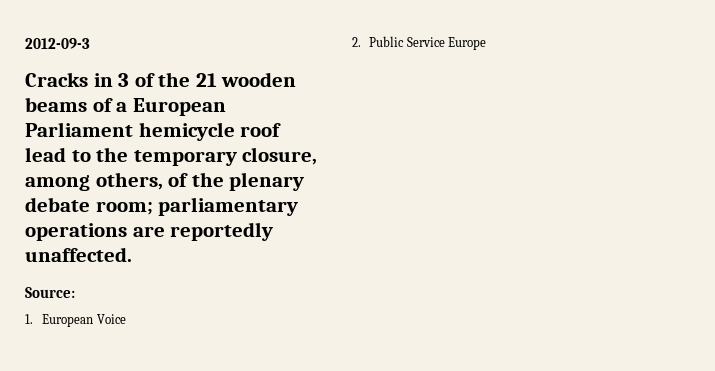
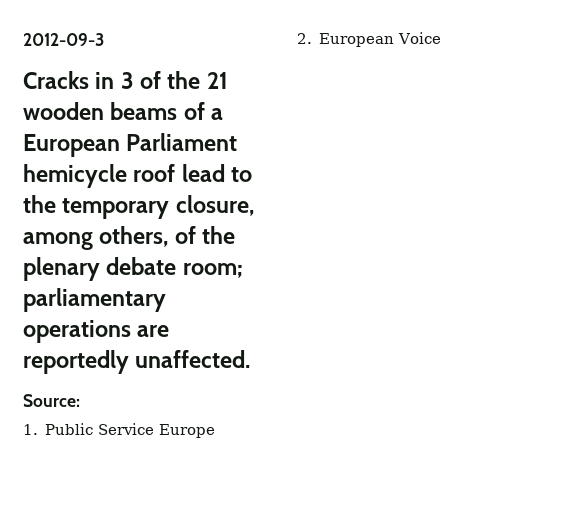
- 1. European Voice
- 2. Public Service Europe
+ 1. Public Service Europe
+ 2. European Voice

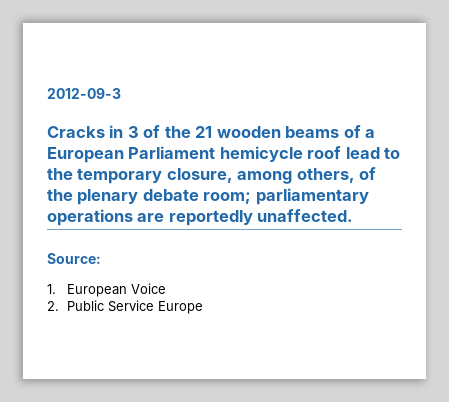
- 1. Public Service Europe
+ 1. European Voice
+ 2. Public Service Europe
- 2. European Voice

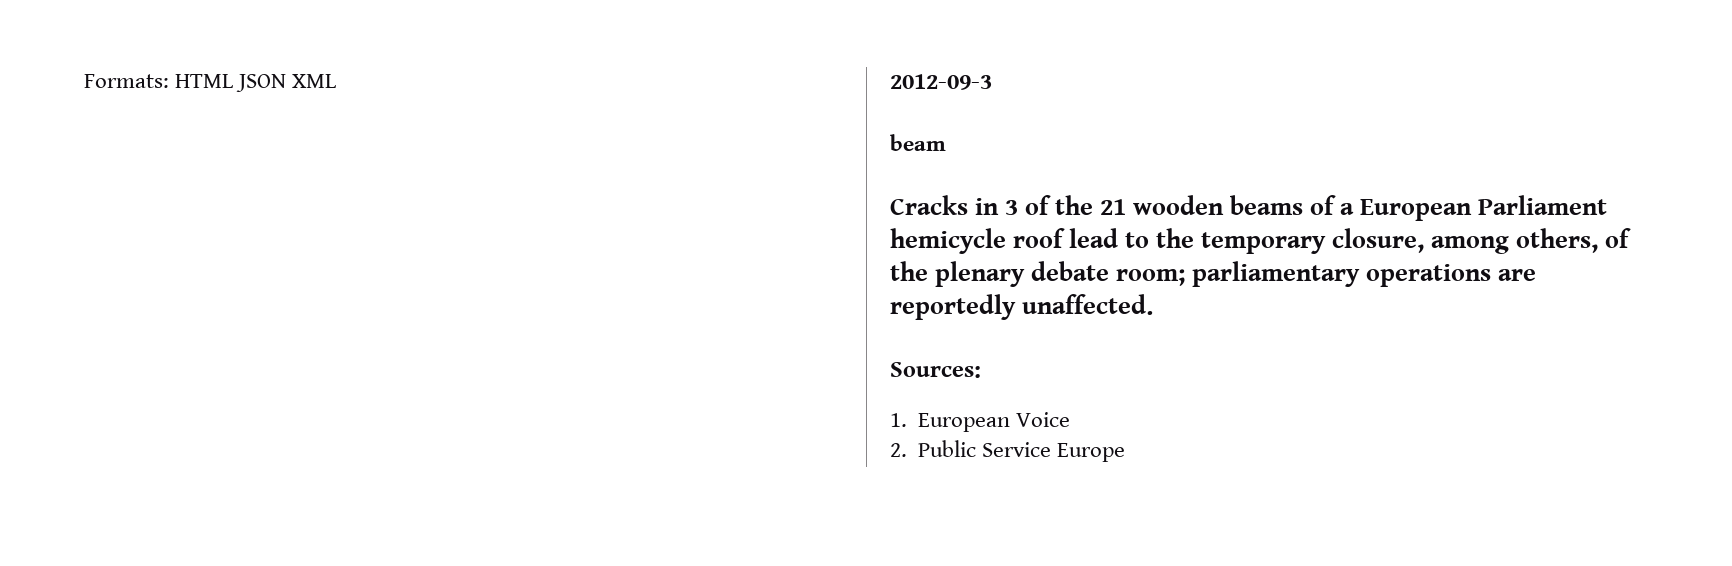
+ Formats: HTML JSON XML
+ beam
- Source:
+ Sources:

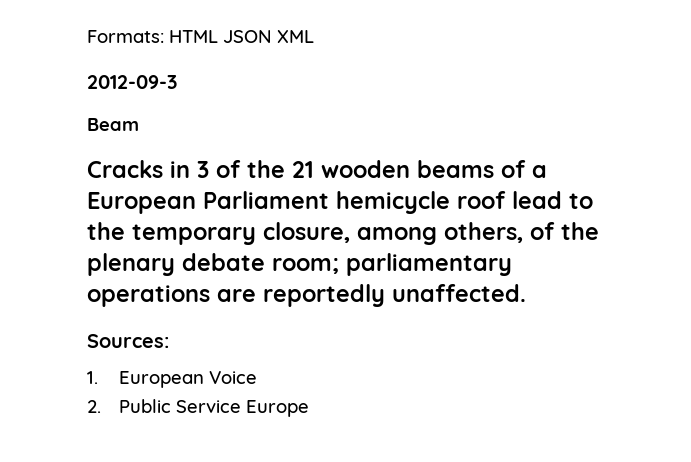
- beam
+ Beam

